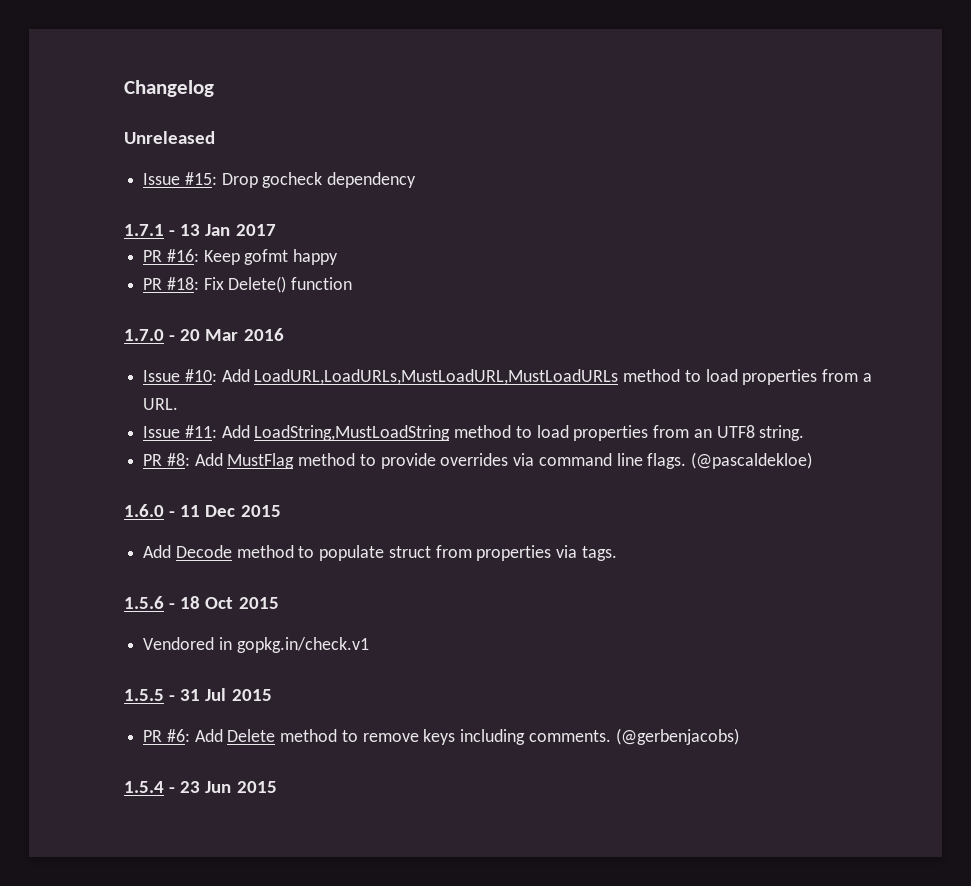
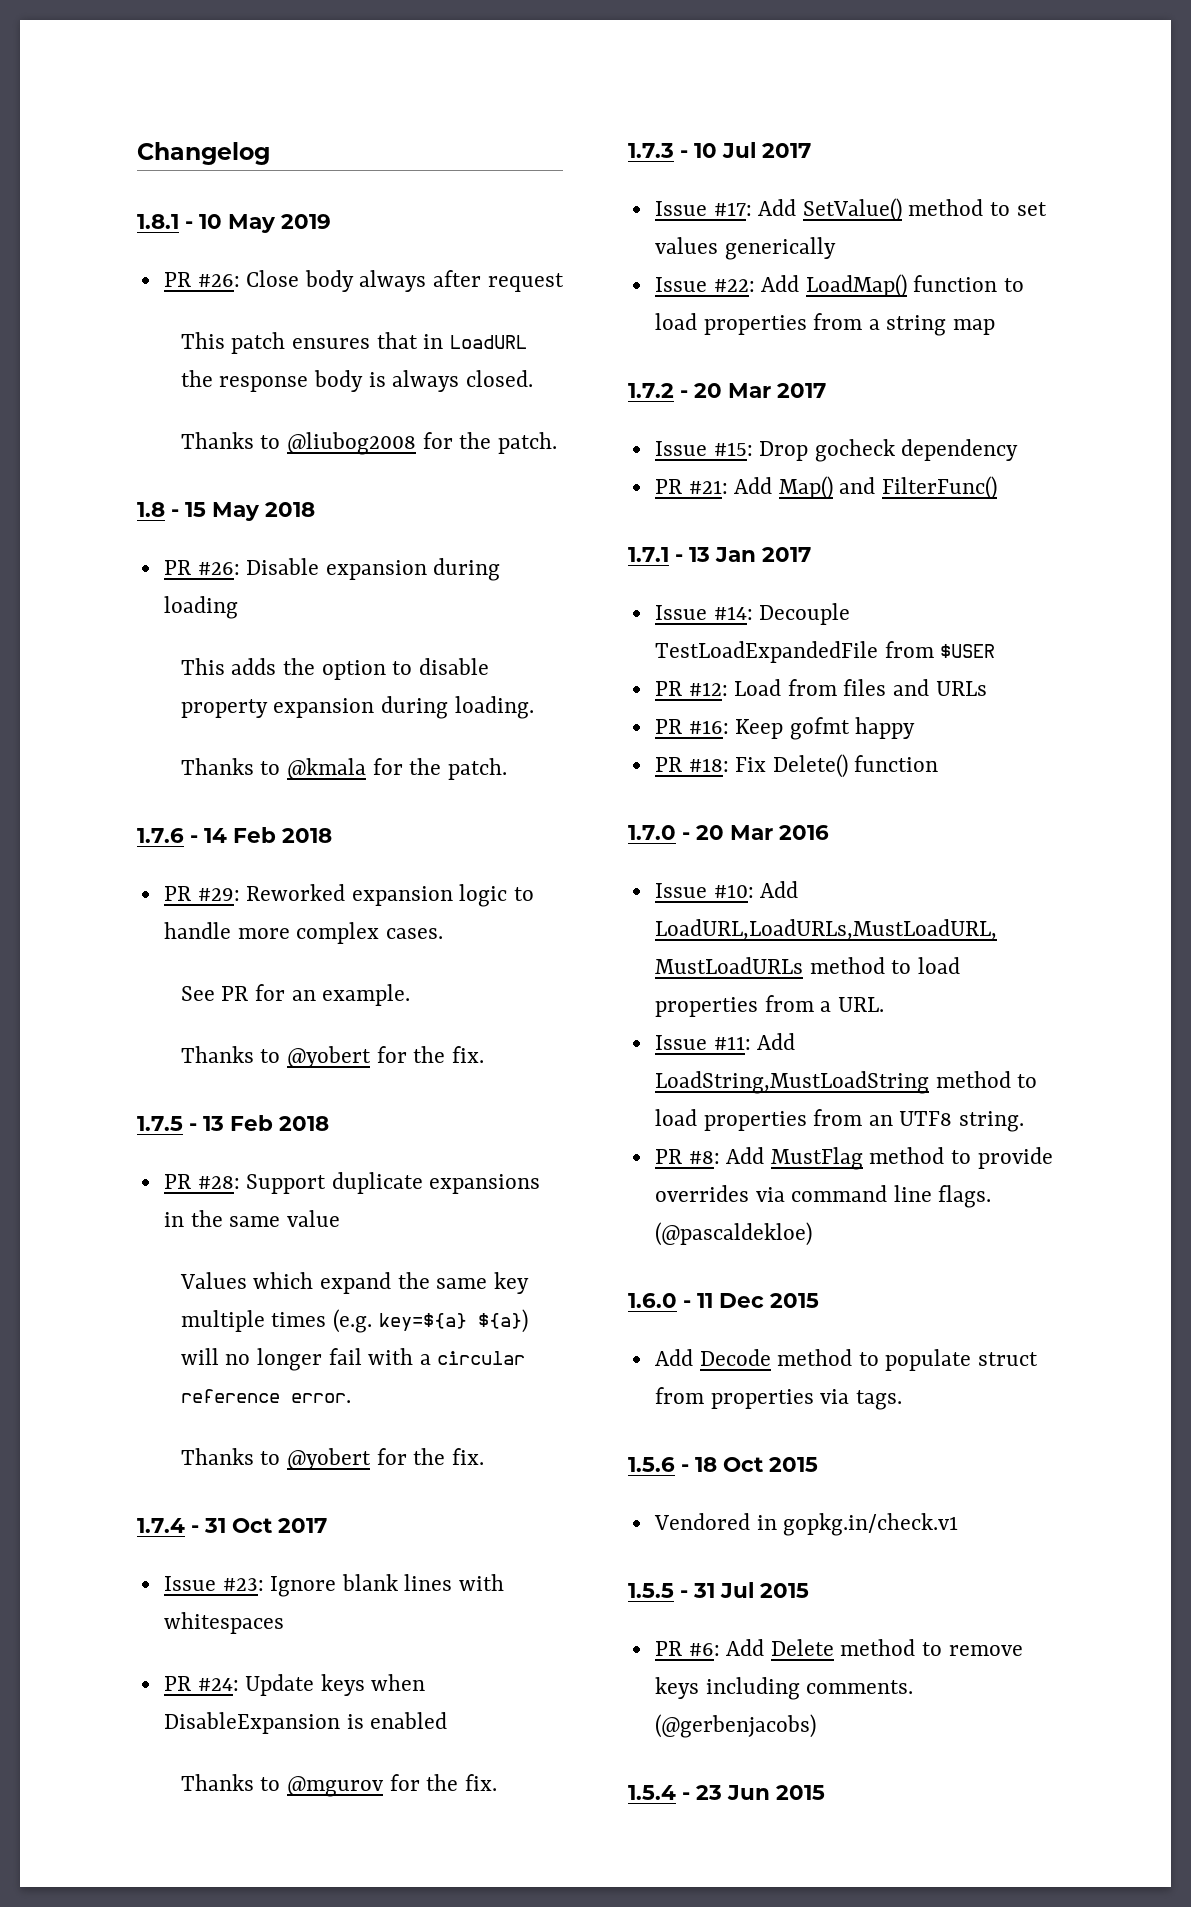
- Unreleased
+ 1.8.1 - 10 May 2019
+ PR #26: Close body always after request
+ This patch ensures that in LoadURL the response body is always closed.
+ Thanks to @liubog2008 for the patch.
+ 1.8 - 15 May 2018
+ PR #26: Disable expansion during loading
+ This adds the option to disable property expansion during loading.
+ Thanks to @kmala for the patch.
+ 1.7.6 - 14 Feb 2018
+ PR #29: Reworked expansion logic to handle more complex cases.
+ See PR for an example.
+ Thanks to @yobert for the fix.
+ 1.7.5 - 13 Feb 2018
+ PR #28: Support duplicate expansions in the same value
+ Values which expand the same key multiple times (e.g. key=${a} ${a}) will no longer fail with a circular reference error.
+ Thanks to @yobert for the fix.
+ 1.7.4 - 31 Oct 2017
+ Issue #23: Ignore blank lines with whitespaces
+ PR #24: Update keys when DisableExpansion is enabled
+ Thanks to @mgurov for the fix.
+ 1.7.3 - 10 Jul 2017
+ Issue #17: Add SetValue() method to set values generically
+ Issue #22: Add LoadMap() function to load properties from a string map
+ 1.7.2 - 20 Mar 2017
+ PR #21: Add Map() and FilterFunc()
+ Issue #14: Decouple TestLoadExpandedFile from $USER
+ PR #12: Load from files and URLs

